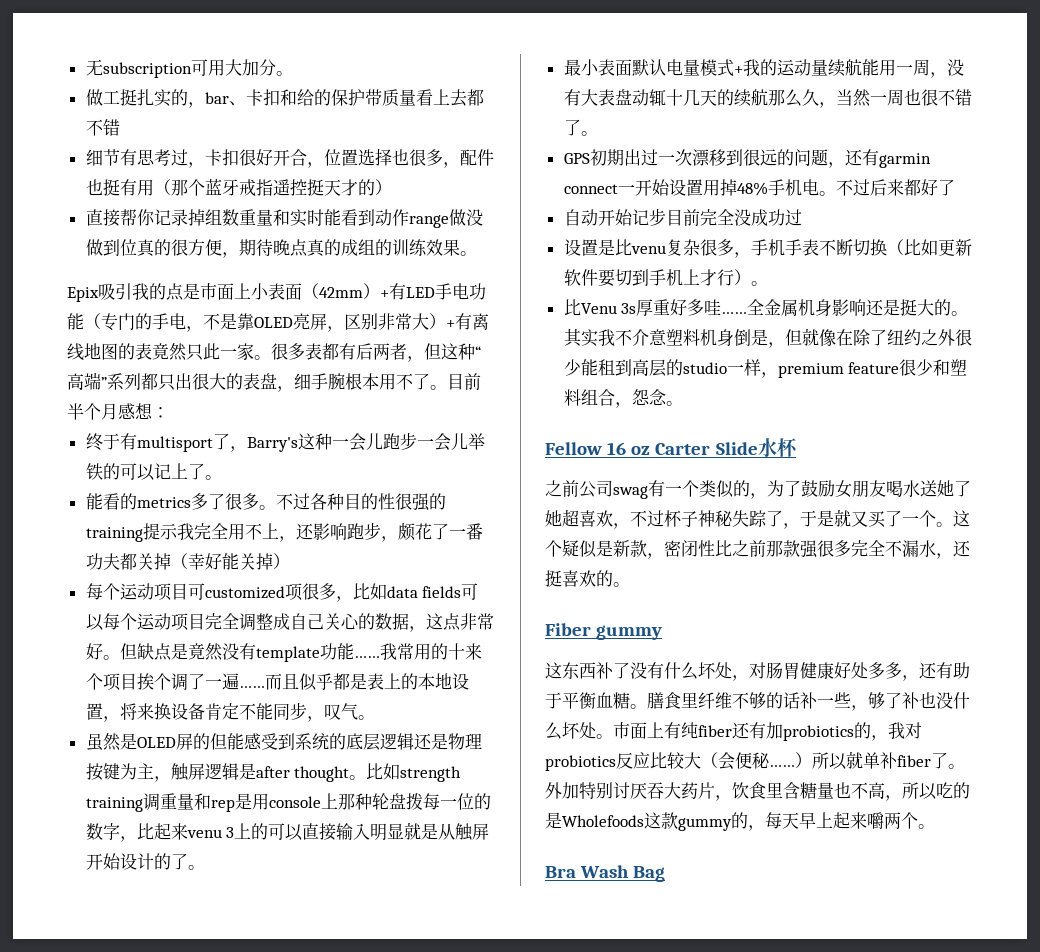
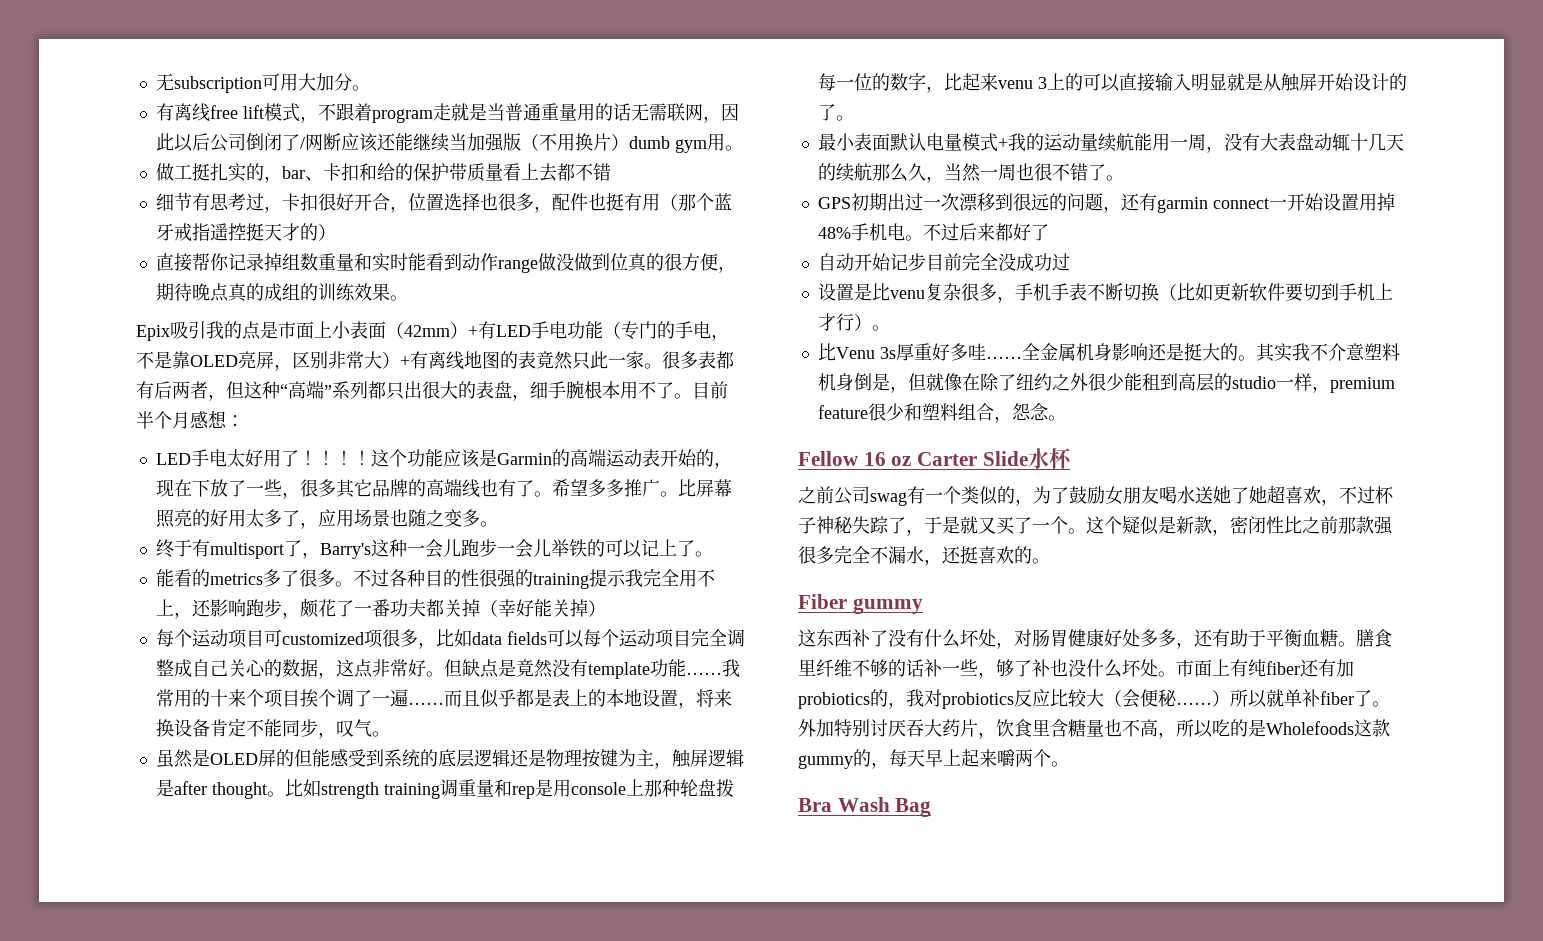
+ 有离线free lift模式，不跟着program走就是当普通重量用的话无需联网，因此以后公司倒闭了/网断应该还能继续当加强版（不用换片）dumb gym用。
+ LED手电太好用了！！！！这个功能应该是Garmin的高端运动表开始的，现在下放了一些，很多其它品牌的高端线也有了。希望多多推广。比屏幕照亮的好用太多了，应用场景也随之变多。

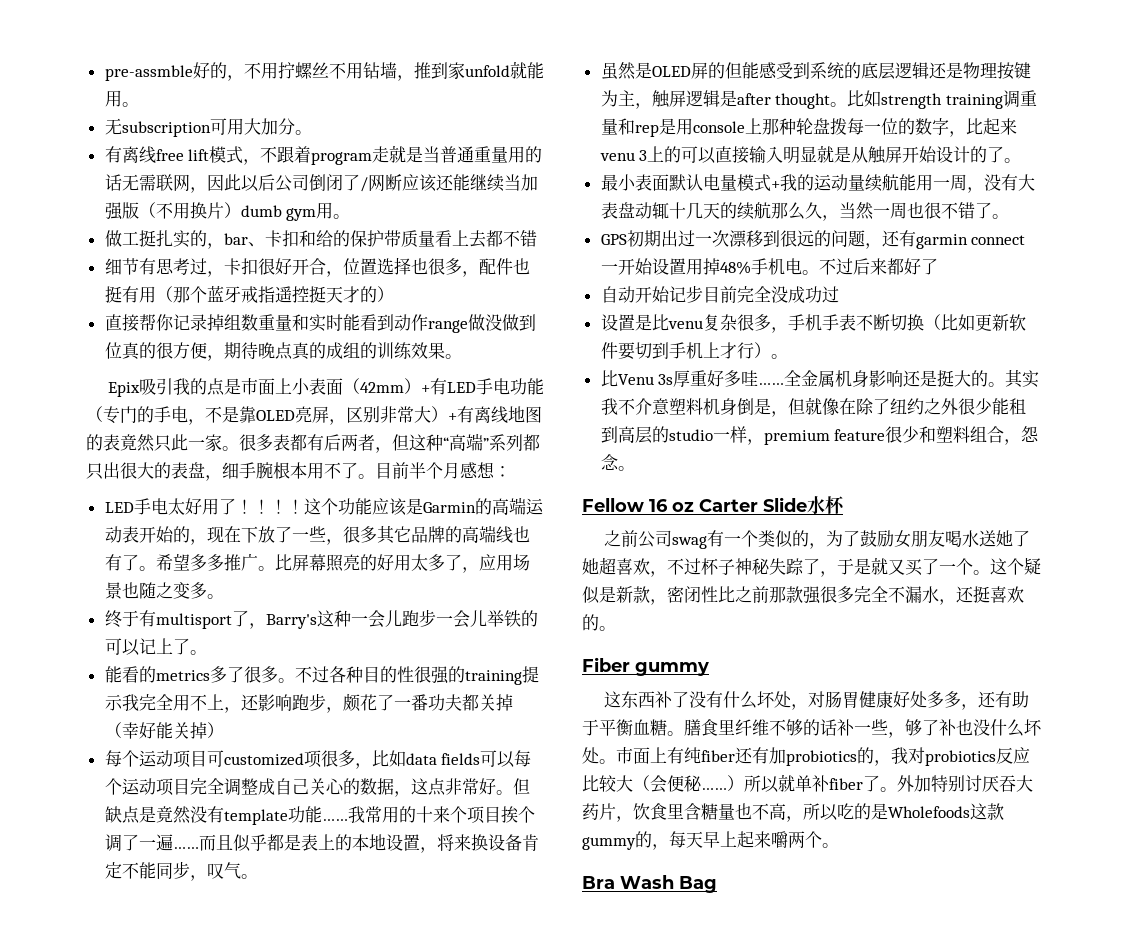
+ pre-assmble好的，不用拧螺丝不用钻墙，推到家unfold就能用。

